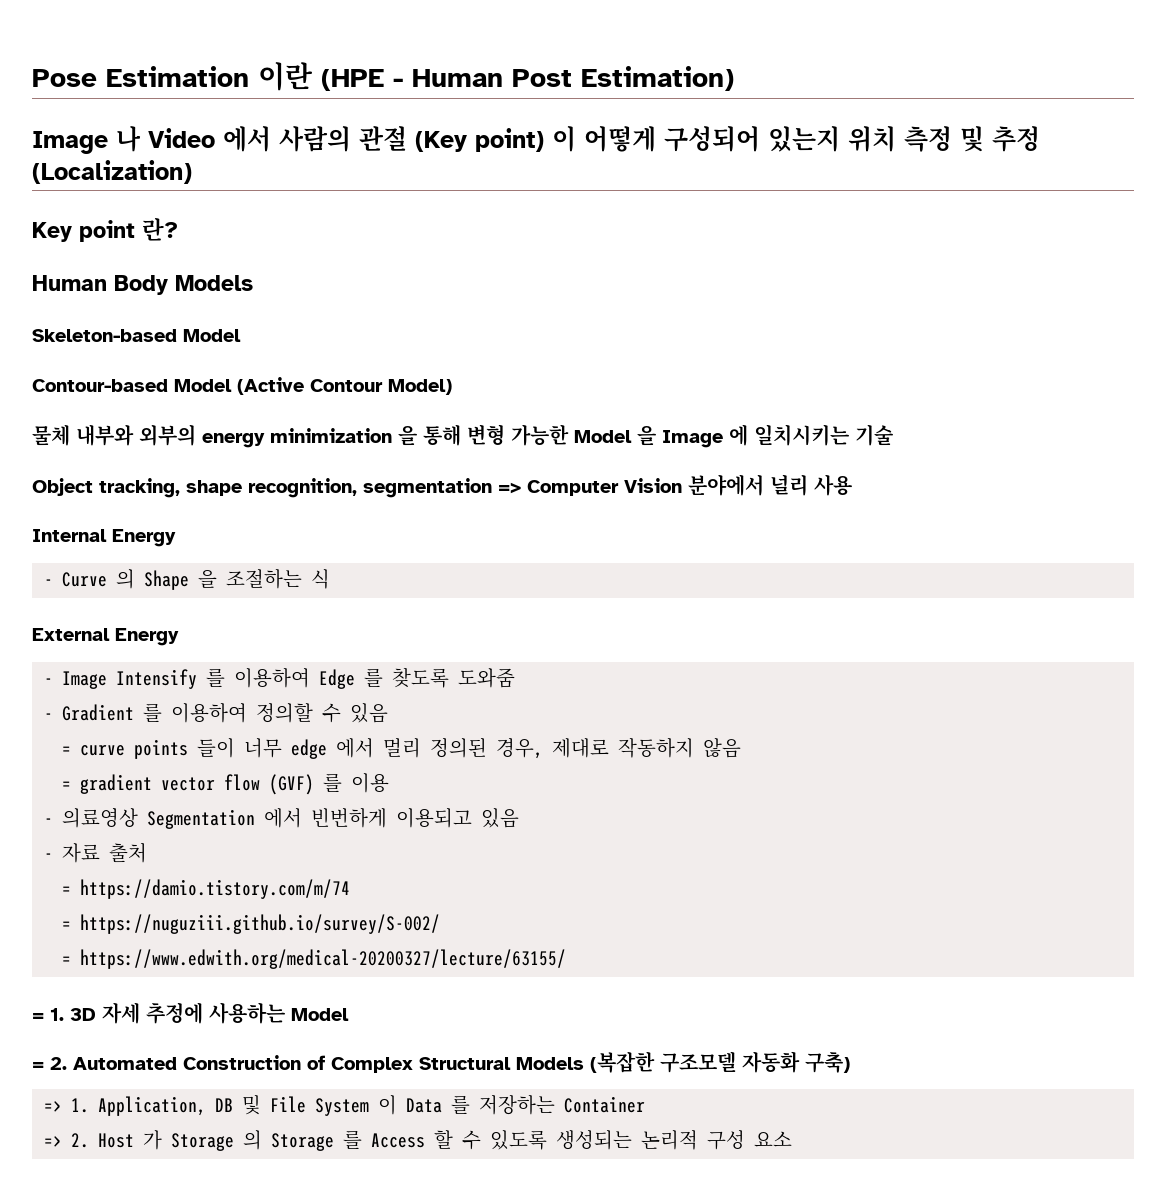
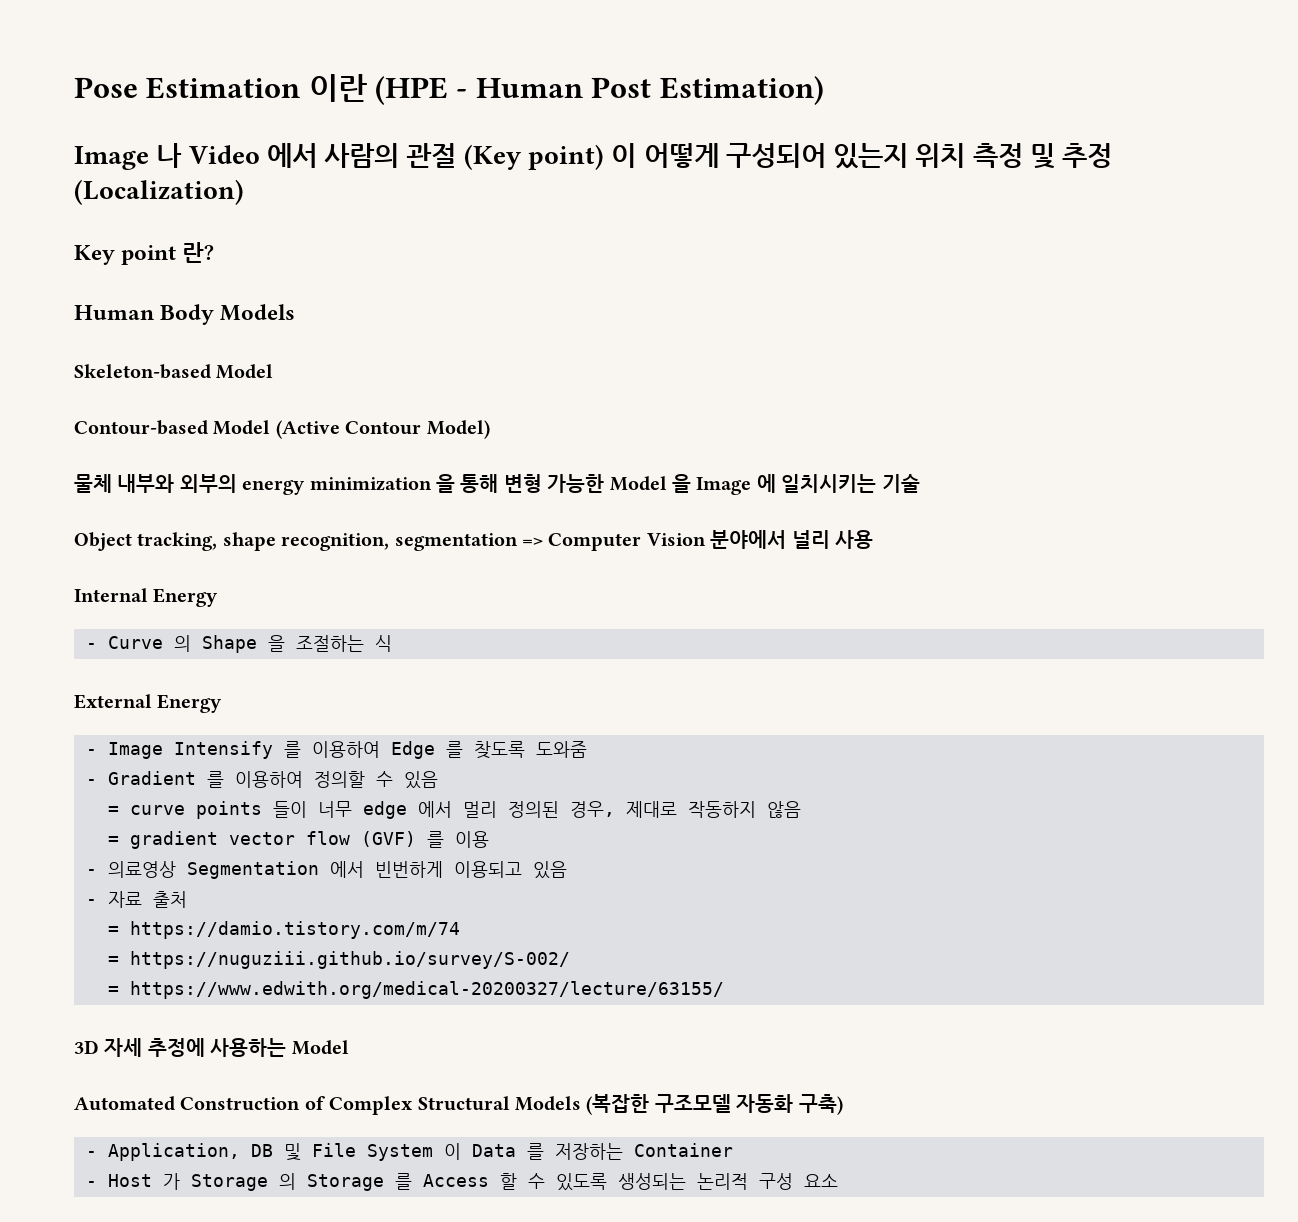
- = 1. 3D 자세 추정에 사용하는 Model
+ 3D 자세 추정에 사용하는 Model
- = 2. Automated Construction of Complex Structural Models (복잡한 구조모델 자동화 구축)
+ Automated Construction of Complex Structural Models (복잡한 구조모델 자동화 구축)
- => 1. Application, DB 및 File System 이 Data 를 저장하는 Container
+ - Application, DB 및 File System 이 Data 를 저장하는 Container
- => 2. Host 가 Storage 의 Storage 를 Access 할 수 있도록 생성되는 논리적 구성 요소
+ - Host 가 Storage 의 Storage 를 Access 할 수 있도록 생성되는 논리적 구성 요소

